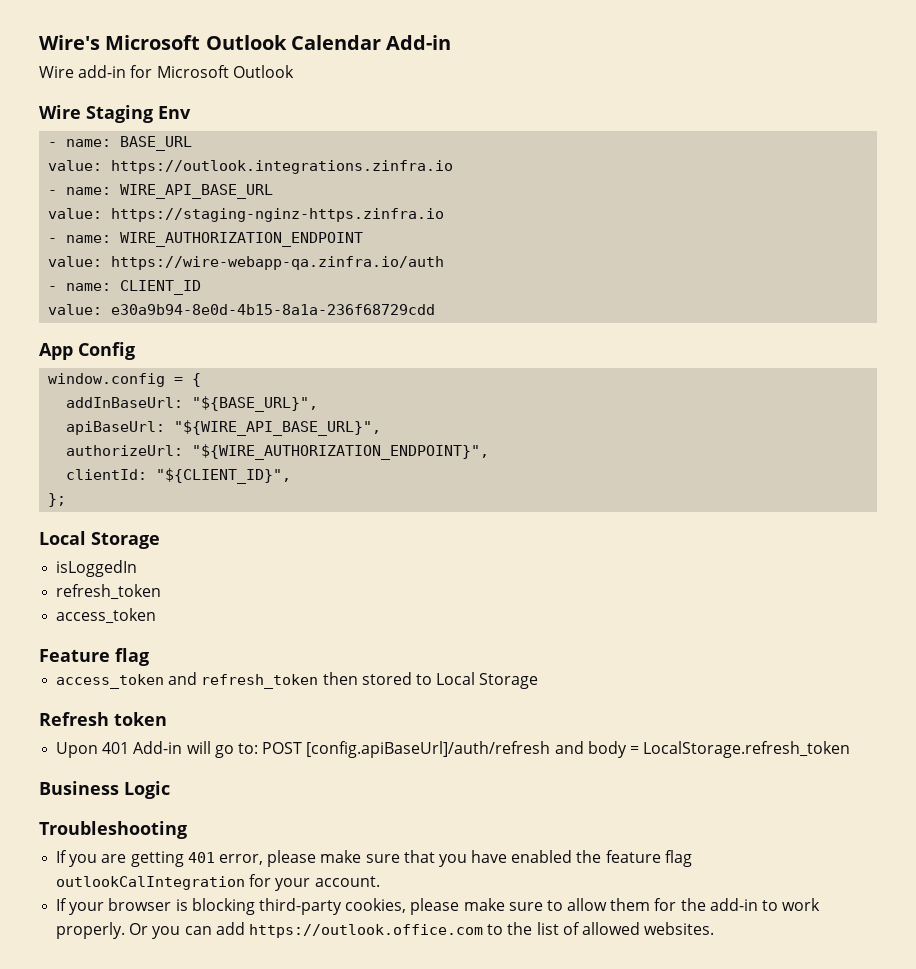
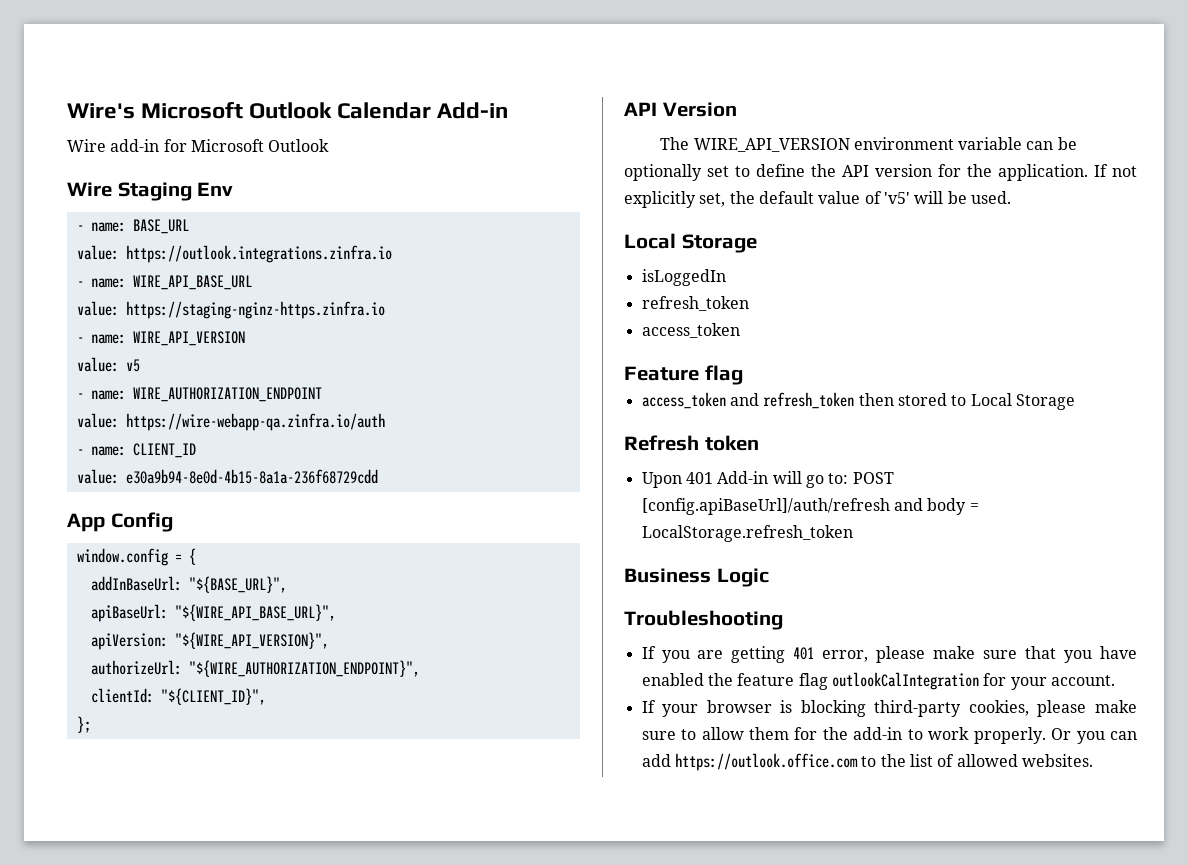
+ - name: WIRE_API_VERSION
+ value: v5
+ apiVersion: "${WIRE_API_VERSION}",
+ API Version
+ The WIRE_API_VERSION environment variable can be optionally set to define the API version for the application. If not explicitly set, the default value of 'v5' will be used.

